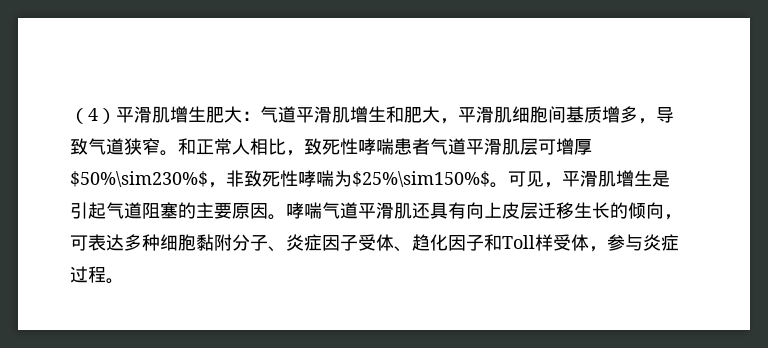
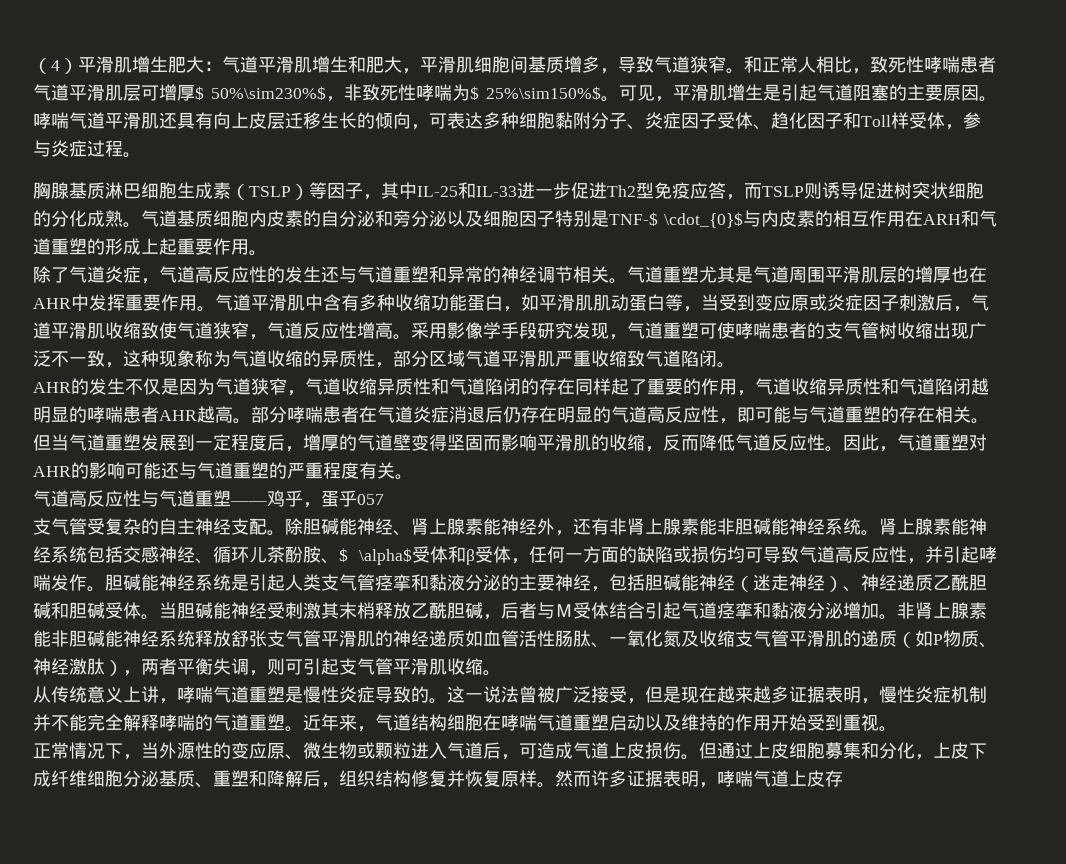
- 和正常人相比，致死性哮喘患者气道平滑肌层可增厚$50%\sim230%$，非致死性哮喘为$25%\sim150%$。
+ 和正常人相比，致死性哮喘患者气道平滑肌层可增厚$ 50%\sim230%$，非致死性哮喘为$ 25%\sim150%$。
+ 胸腺基质淋巴细胞生成素（TSLP）等因子，其中IL-25和IL-33进一步促进Th2型免疫应答，而TSLP则诱导促进树突状细胞的分化成熟。气道基质细胞内皮素的自分泌和旁分泌以及细胞因子特别是TNF-$ \cdot_{0}$与内皮素的相互作用在ARH和气道重塑的形成上起重要作用。
+ 除了气道炎症，气道高反应性的发生还与气道重塑和异常的神经调节相关。气道重塑尤其是气道周围平滑肌层的增厚也在AHR中发挥重要作用。气道平滑肌中含有多种收缩功能蛋白，如平滑肌肌动蛋白等，当受到变应原或炎症因子刺激后，气道平滑肌收缩致使气道狭窄，气道反应性增高。采用影像学手段研究发现，气道重塑可使哮喘患者的支气管树收缩出现广泛不一致，这种现象称为气道收缩的异质性，部分区域气道平滑肌严重收缩致气道陷闭。
+ AHR的发生不仅是因为气道狭窄，气道收缩异质性和气道陷闭的存在同样起了重要的作用，气道收缩异质性和气道陷闭越明显的哮喘患者AHR越高。部分哮喘患者在气道炎症消退后仍存在明显的气道高反应性，即可能与气道重塑的存在相关。但当气道重塑发展到一定程度后，增厚的气道壁变得坚固而影响平滑肌的收缩，反而降低气道反应性。因此，气道重塑对AHR的影响可能还与气道重塑的严重程度有关。
+ 气道高反应性与气道重塑——鸡乎，蛋乎057
+ 支气管受复杂的自主神经支配。除胆碱能神经、肾上腺素能神经外，还有非肾上腺素能非胆碱能神经系统。肾上腺素能神经系统包括交感神经、循环儿茶酚胺、$ \alpha$受体和β受体，任何一方面的缺陷或损伤均可导致气道高反应性，并引起哮喘发作。胆碱能神经系统是引起人类支气管痉挛和黏液分泌的主要神经，包括胆碱能神经（迷走神经）、神经递质乙酰胆碱和胆碱受体。当胆碱能神经受刺激其末梢释放乙酰胆碱，后者与Ｍ受体结合引起气道痉挛和黏液分泌增加。非肾上腺素能非胆碱能神经系统释放舒张支气管平滑肌的神经递质如血管活性肠肽、一氧化氮及收缩支气管平滑肌的递质（如P物质、神经激肽），两者平衡失调，则可引起支气管平滑肌收缩。
+ 从传统意义上讲，哮喘气道重塑是慢性炎症导致的。这一说法曾被广泛接受，但是现在越来越多证据表明，慢性炎症机制并不能完全解释哮喘的气道重塑。近年来，气道结构细胞在哮喘气道重塑启动以及维持的作用开始受到重视。
+ 正常情况下，当外源性的变应原、微生物或颗粒进入气道后，可造成气道上皮损伤。但通过上皮细胞募集和分化，上皮下成纤维细胞分泌基质、重塑和降解后，组织结构修复并恢复原样。然而许多证据表明，哮喘气道上皮存

